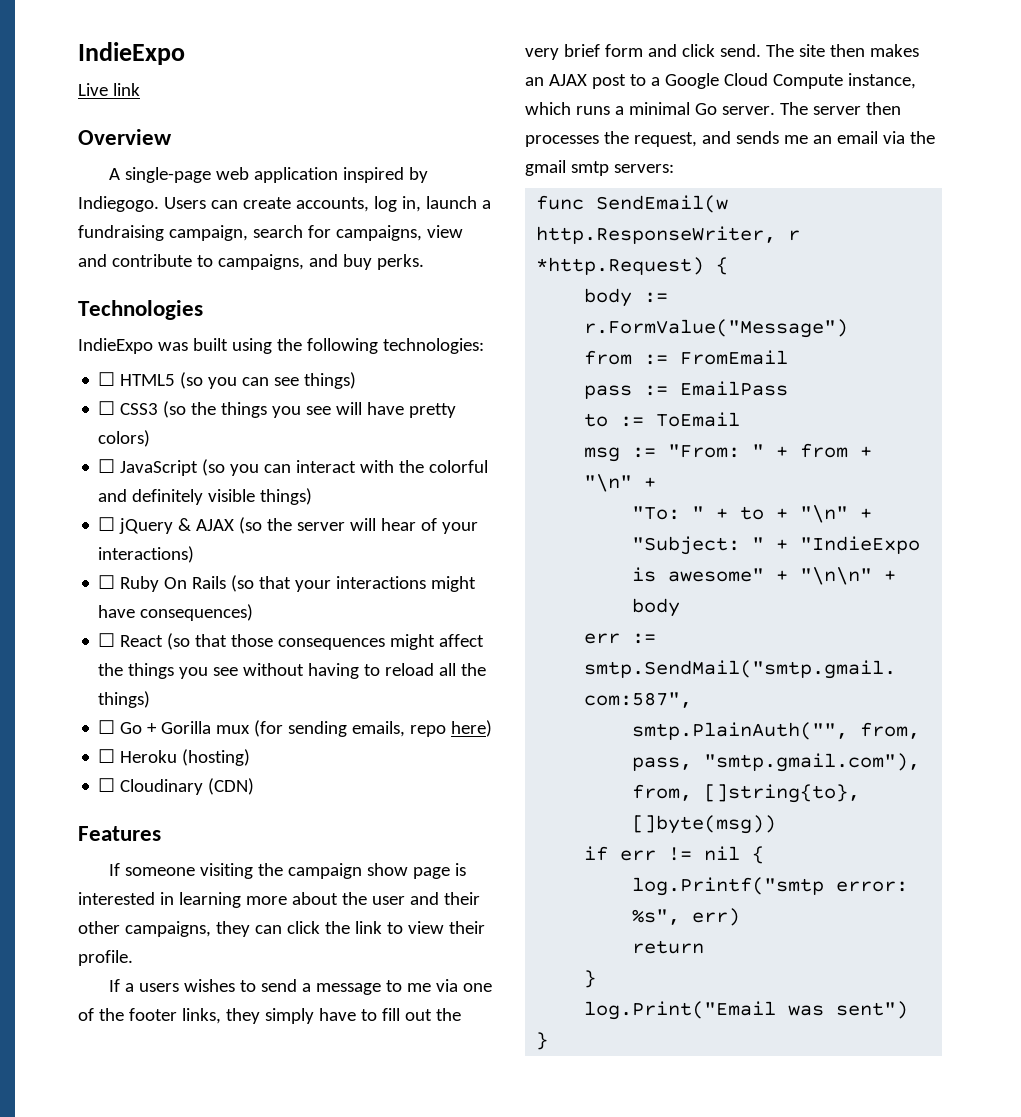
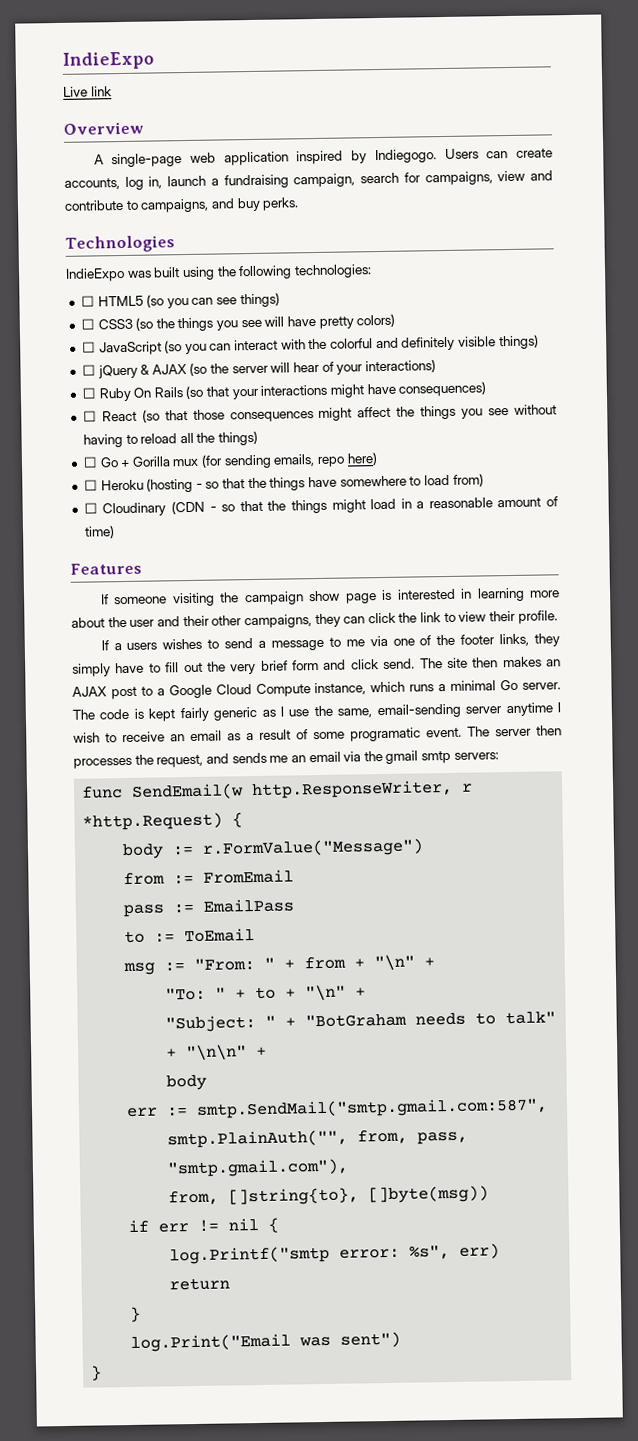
- ☐ Heroku (hosting)
- ☐ Cloudinary (CDN)
+ ☐ Heroku (hosting - so that the things have somewhere to load from)
+ ☐ Cloudinary (CDN - so that the things might load in a reasonable amount of time)
- The server then processes the request, and sends me an email via the gmail smtp servers:
+ The code is kept fairly generic as I use the same, email-sending server anytime I wish to receive an email as a result of some programatic event. The server then processes the request, and sends me an email via the gmail smtp servers:
- "Subject: " + "IndieExpo is awesome" + "\n\n" +
+ "Subject: " + "BotGraham needs to talk" + "\n\n" +

